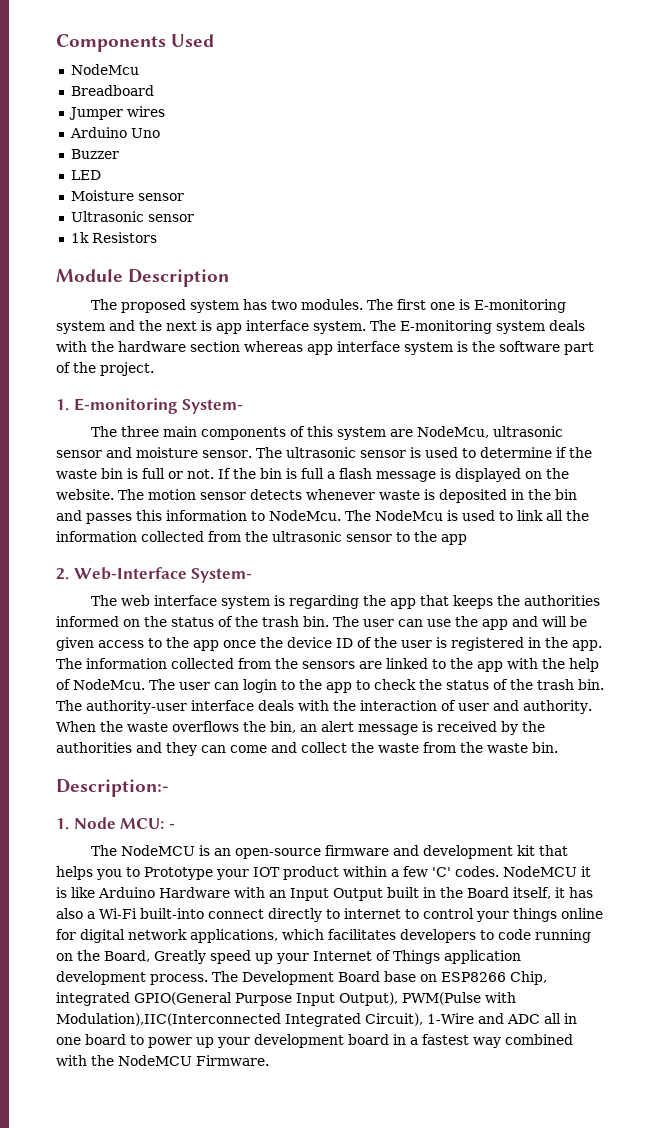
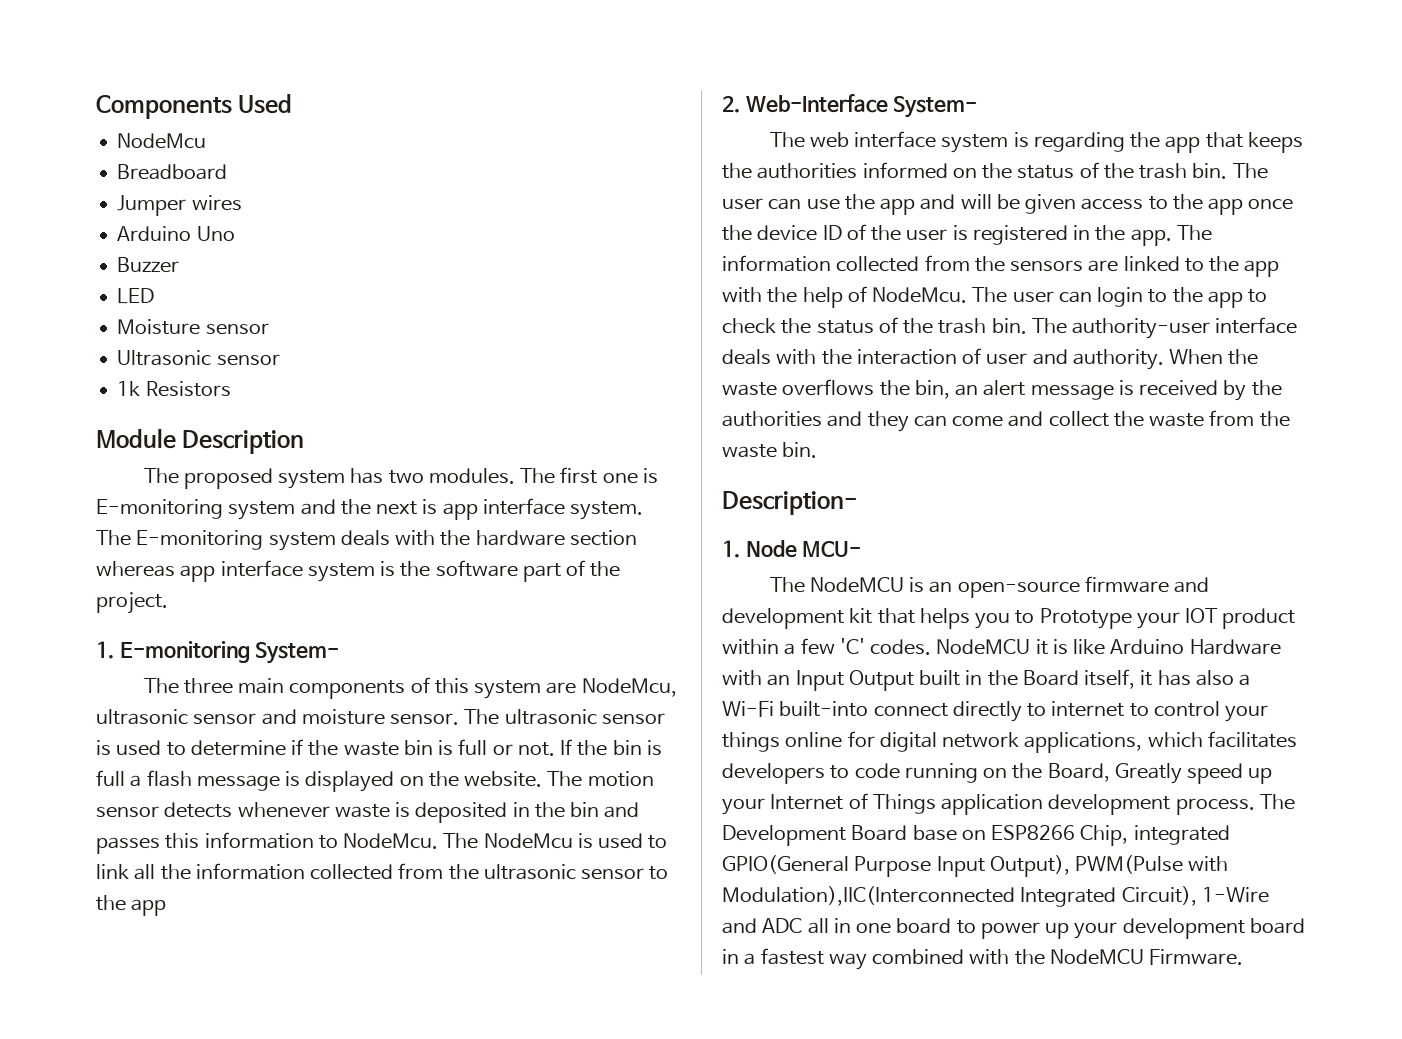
- Description:-
+ Description-
- 1. Node MCU: -
+ 1. Node MCU-

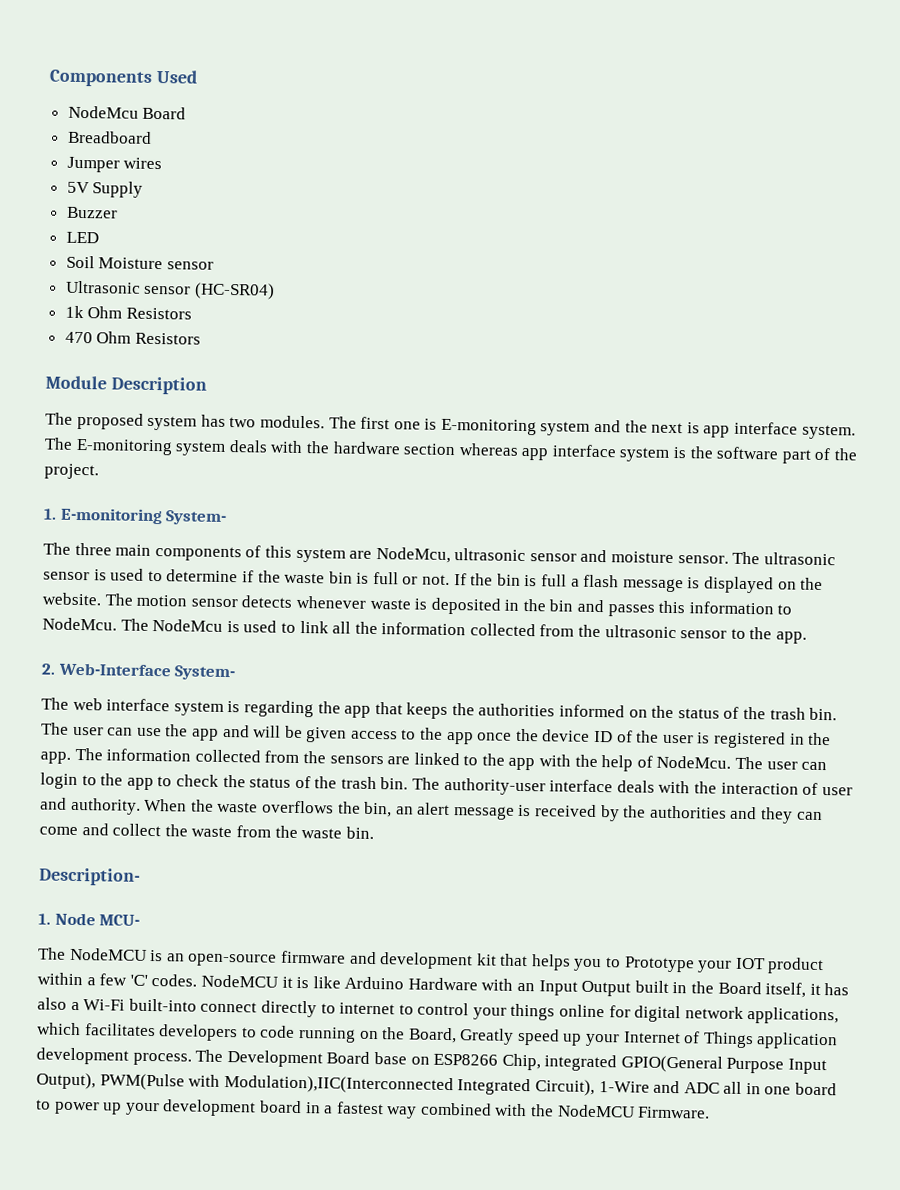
  Components Used
- NodeMcu
+ NodeMcu Board
- Arduino Uno
+ 5V Supply
- Moisture sensor
+ Soil Moisture sensor
- Ultrasonic sensor
+ Ultrasonic sensor (HC-SR04)
- 1k Resistors
+ 1k Ohm Resistors
+ 470 Ohm Resistors
- The NodeMcu is used to link all the information collected from the ultrasonic sensor to the app
+ The NodeMcu is used to link all the information collected from the ultrasonic sensor to the app.

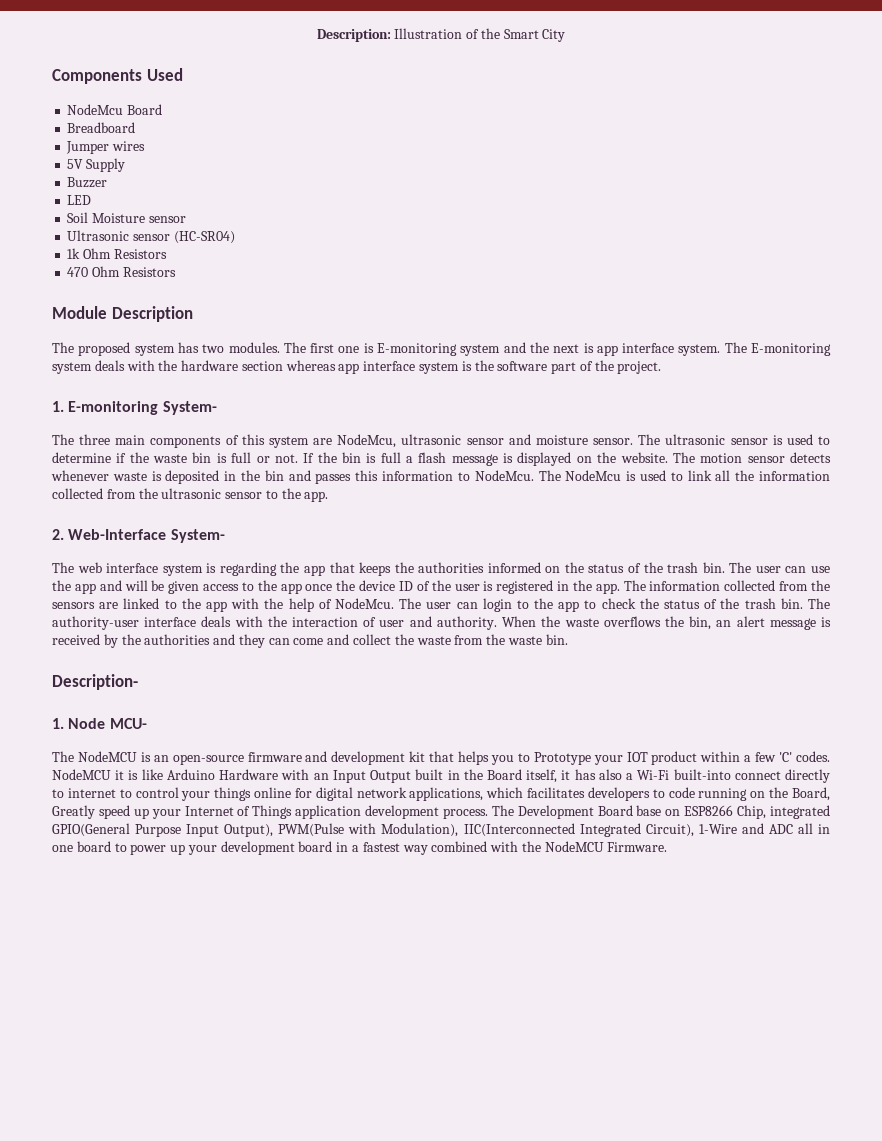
+ Description: Illustration of the Smart City
- The Development Board base on ESP8266 Chip, integrated GPIO(General Purpose Input Output), PWM(Pulse with Modulation),IIC(Interconnected Integrated Circuit), 1-Wire and ADC all in one board to power up your development board in a fastest way combined with the NodeMCU Firmware.
+ The Development Board base on ESP8266 Chip, integrated GPIO(General Purpose Input Output), PWM(Pulse with Modulation), IIC(Interconnected Integrated Circuit), 1-Wire and ADC all in one board to power up your development board in a fastest way combined with the NodeMCU Firmware.

